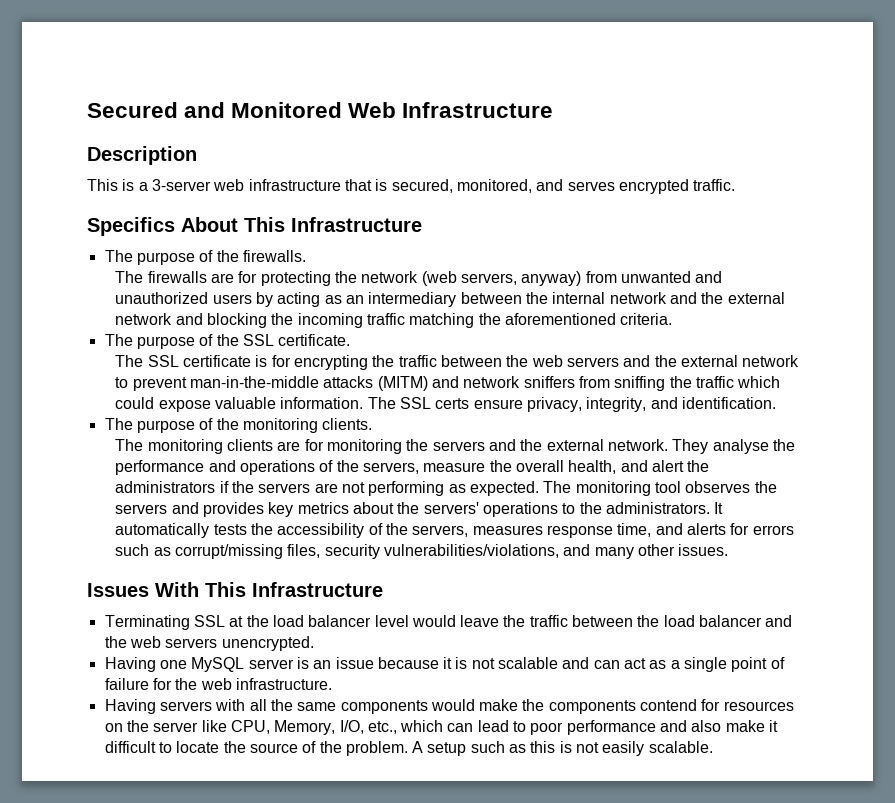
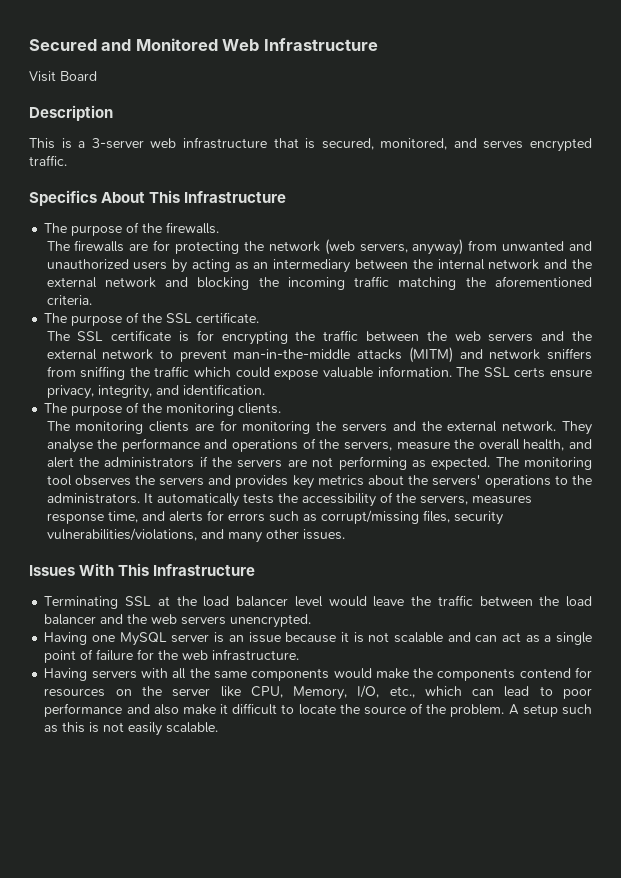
+ Visit Board

